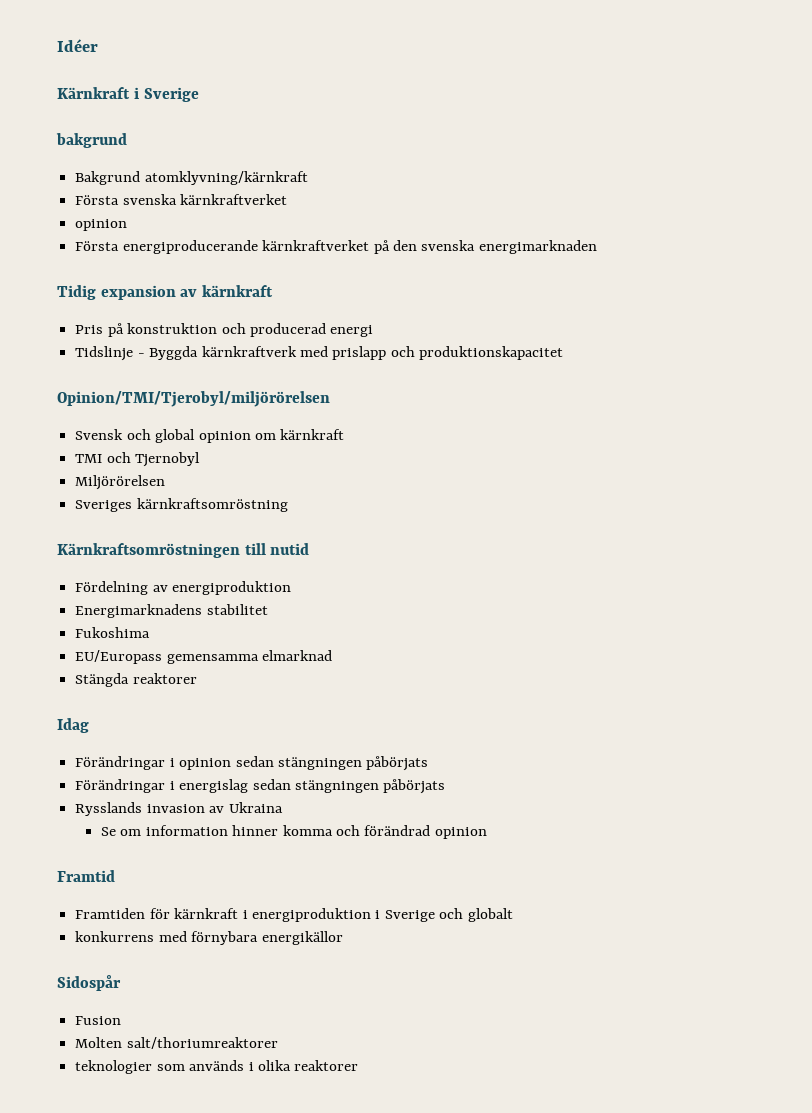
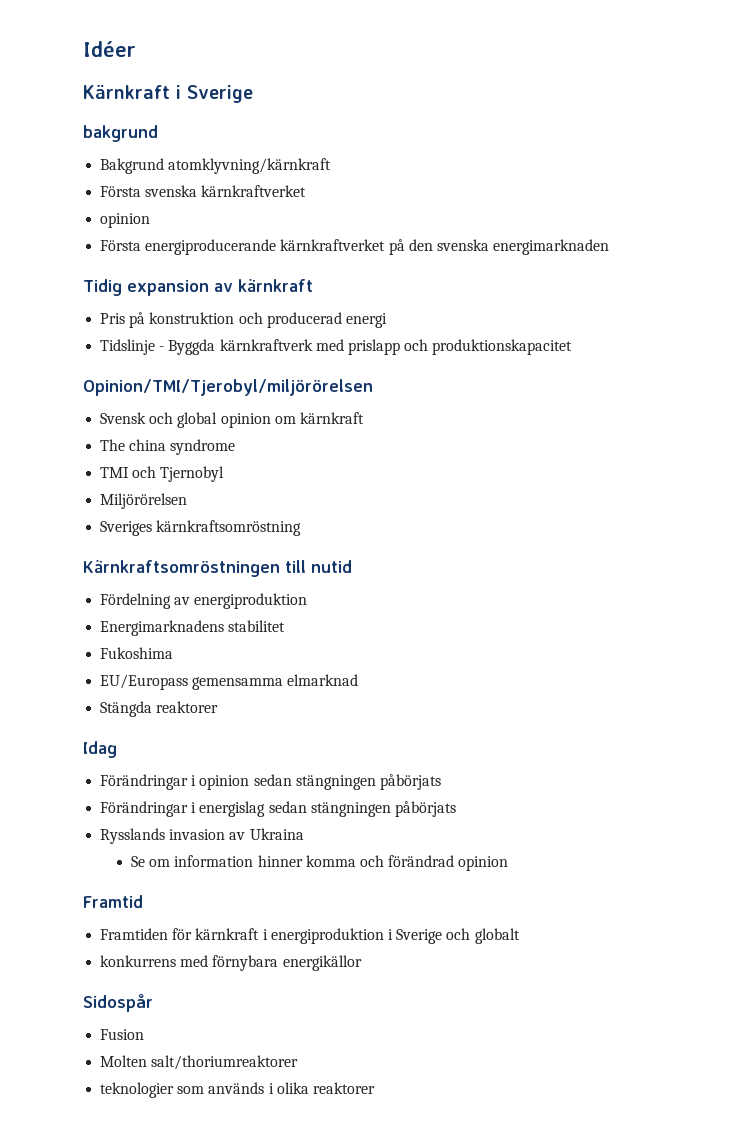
+ The china syndrome

